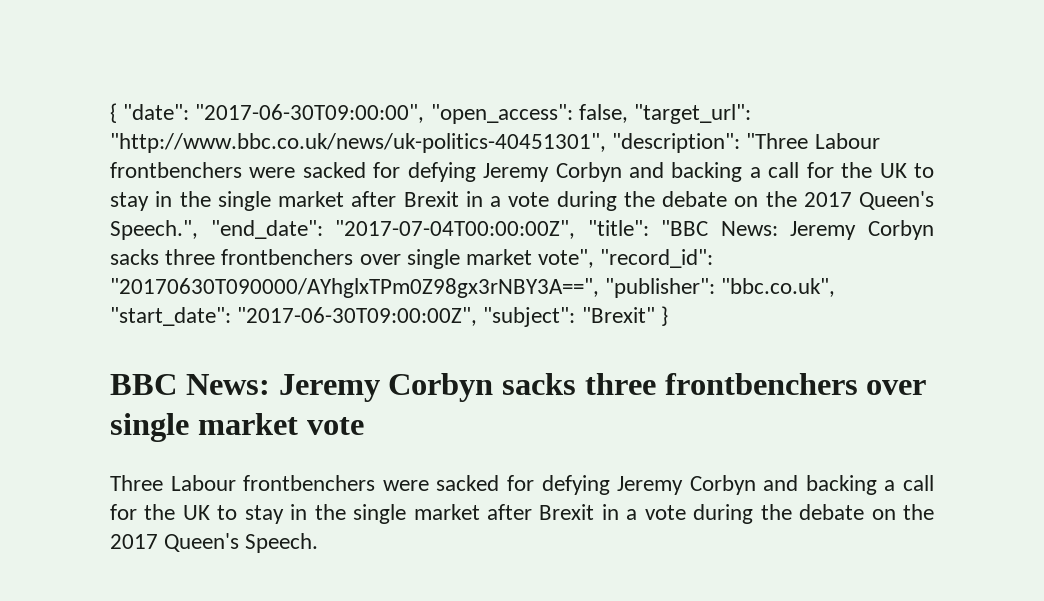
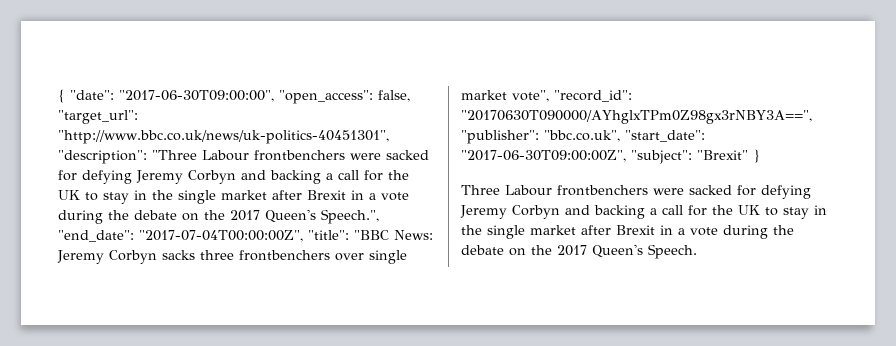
- BBC News: Jeremy Corbyn sacks three frontbenchers over single market vote

